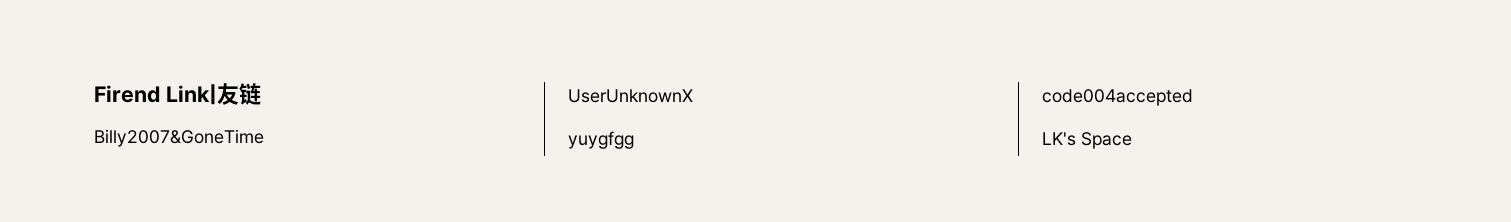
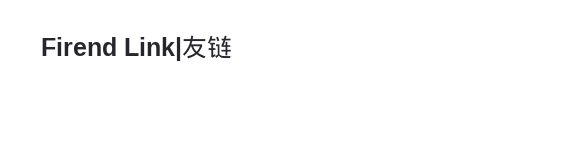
- Billy2007&GoneTime
- UserUnknownX
- yuygfgg
- code004accepted
- LK's Space

